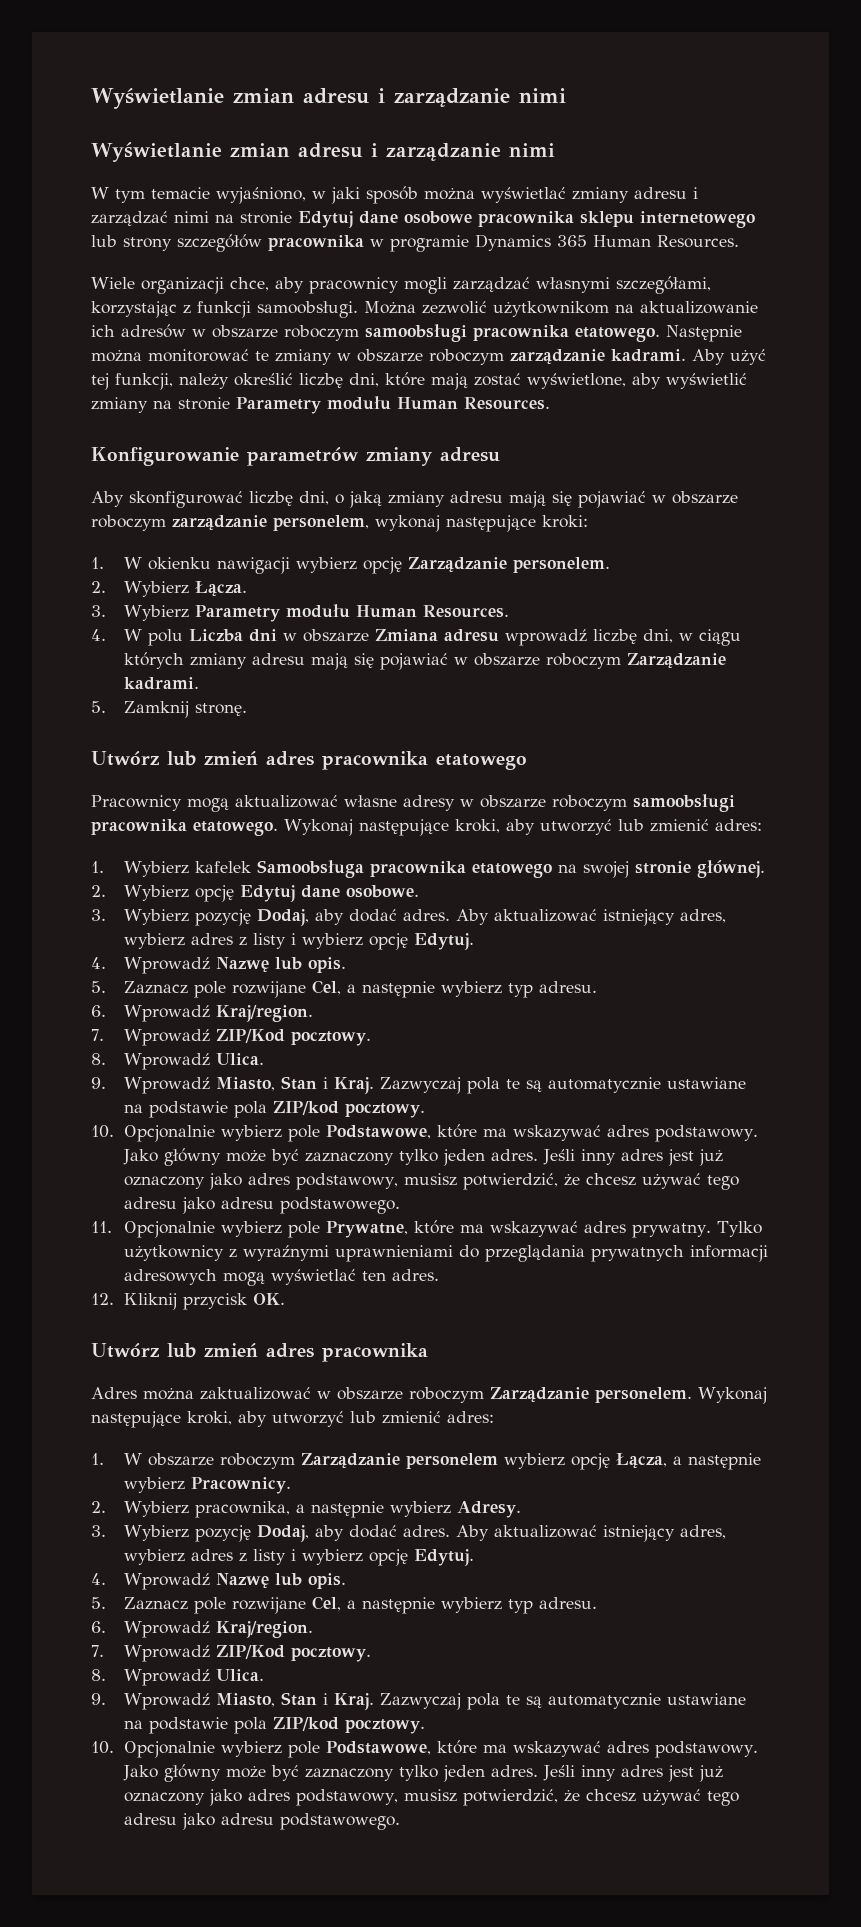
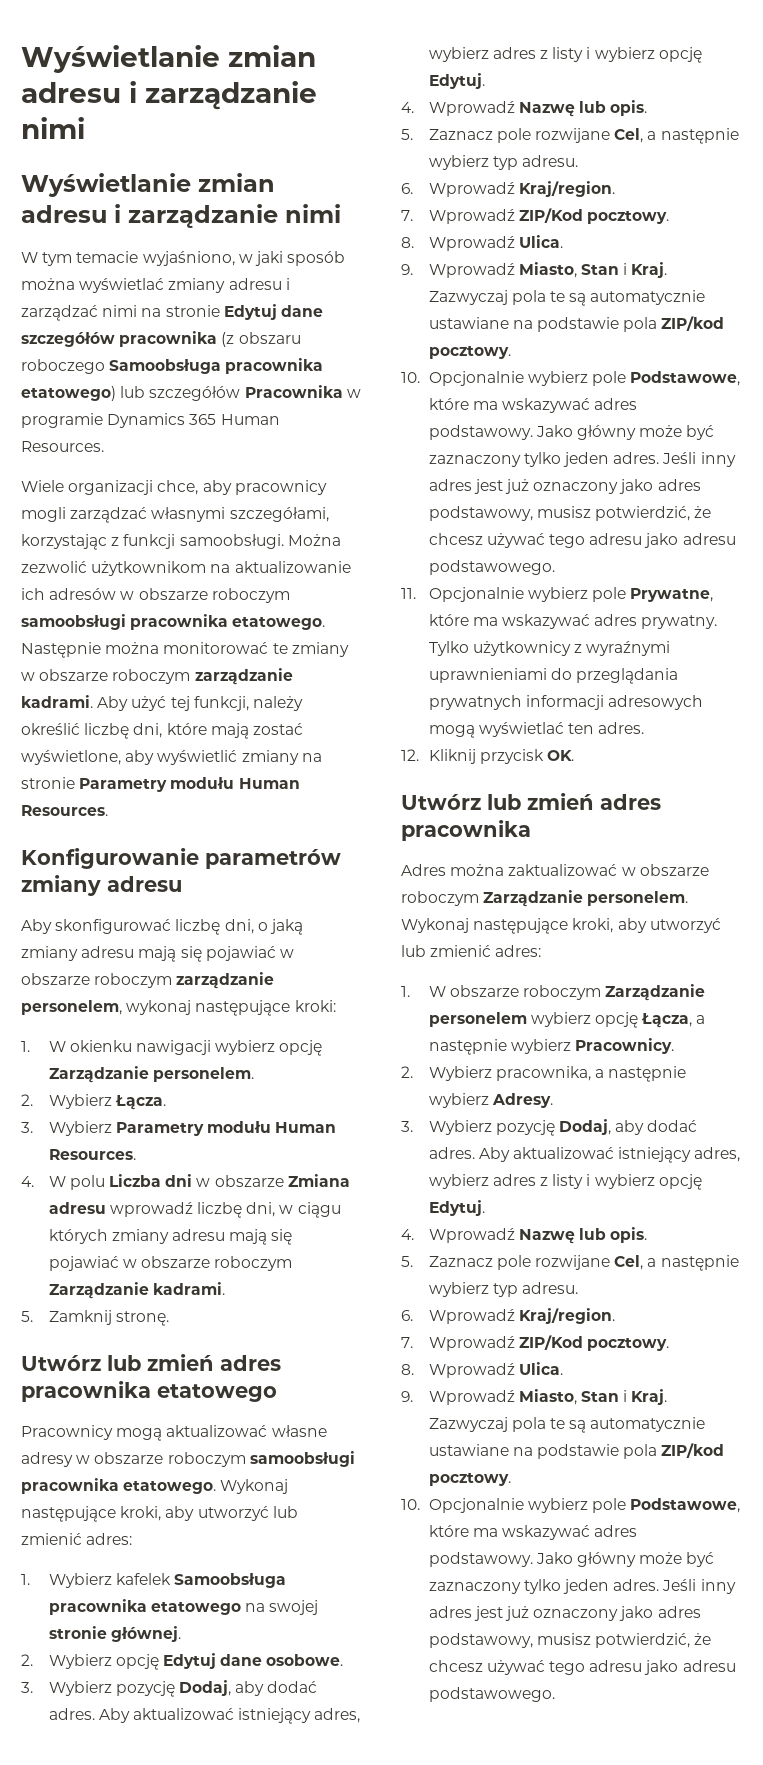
- W tym temacie wyjaśniono, w jaki sposób można wyświetlać zmiany adresu i zarządzać nimi na stronie Edytuj dane osobowe pracownika sklepu internetowego lub strony szczegółów pracownika w programie Dynamics 365 Human Resources.
+ W tym temacie wyjaśniono, w jaki sposób można wyświetlać zmiany adresu i zarządzać nimi na stronie Edytuj dane szczegółów pracownika (z obszaru roboczego Samoobsługa pracownika etatowego) lub szczegółów Pracownika w programie Dynamics 365 Human Resources.

